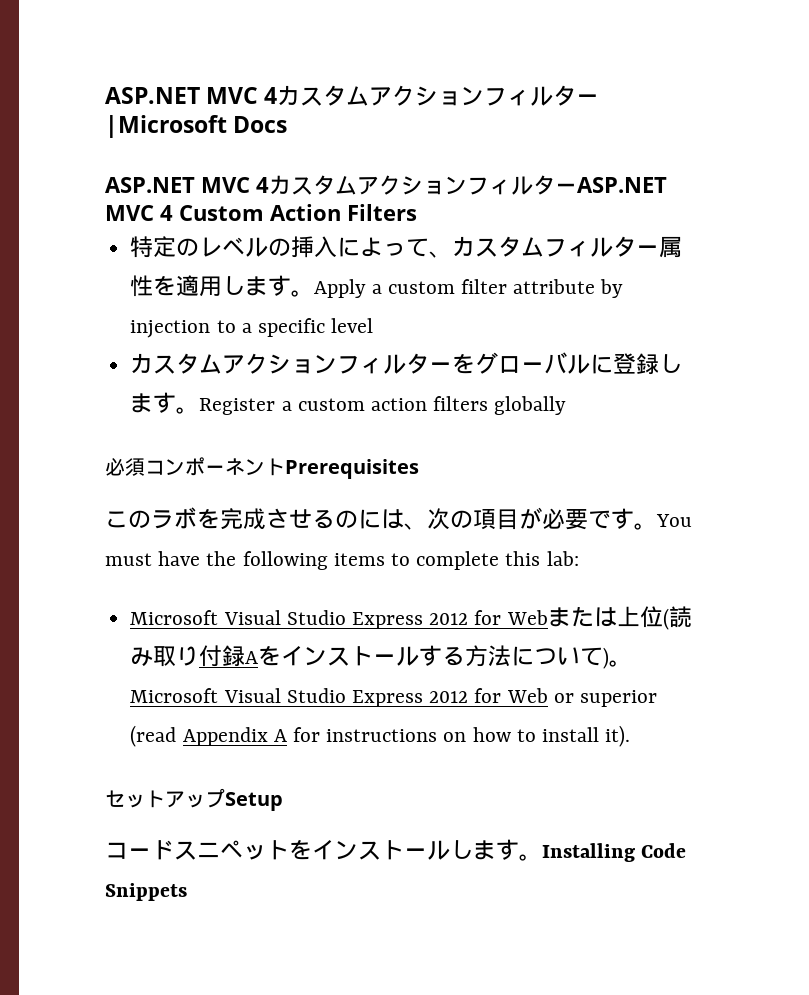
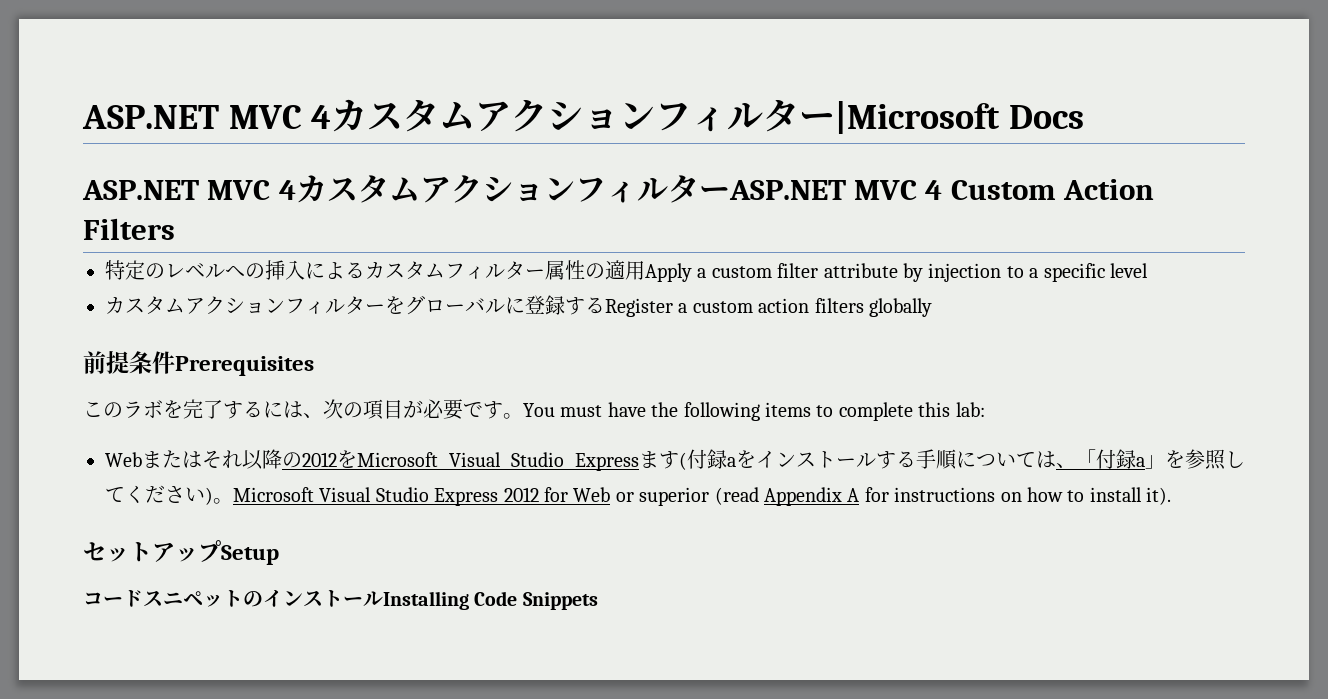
- 特定のレベルの挿入によって、カスタムフィルター属性を適用します。Apply a custom filter attribute by injection to a specific level
+ 特定のレベルへの挿入によるカスタムフィルター属性の適用Apply a custom filter attribute by injection to a specific level
- カスタムアクションフィルターをグローバルに登録します。Register a custom action filters globally
+ カスタムアクションフィルターをグローバルに登録するRegister a custom action filters globally
- 必須コンポーネントPrerequisites
+ 前提条件Prerequisites
- このラボを完成させるのには、次の項目が必要です。
+ このラボを完了するには、次の項目が必要です。
- Microsoft Visual Studio Express 2012 for Webまたは上位(読み取り付録Aをインストールする方法について)。
+ Webまたはそれ以降の2012をMicrosoft Visual Studio Expressます(付録aをインストールする手順については、「付録a」を参照してください)。
- コードスニペットをインストールします。Installing Code Snippets
+ コードスニペットのインストールInstalling Code Snippets

